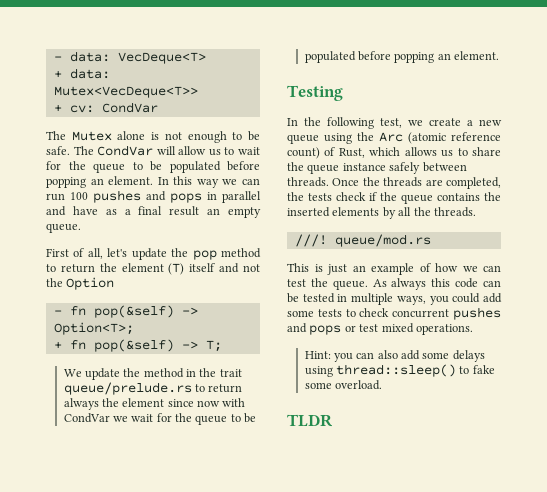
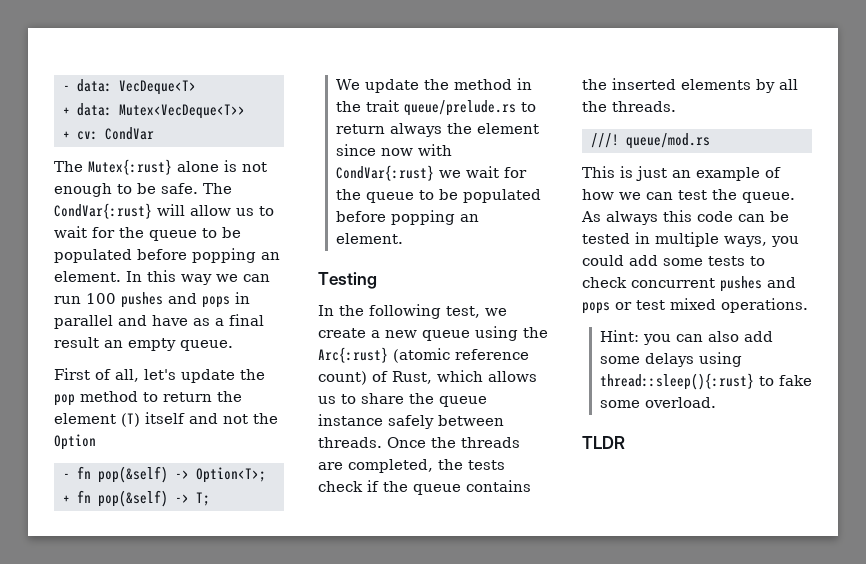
- The Mutex alone is not enough to be safe.
+ The Mutex{:rust} alone is not enough to be safe.
- The CondVar will allow us to wait for the queue to be populated before popping an element.
+ The CondVar{:rust} will allow us to wait for the queue to be populated before popping an element.
- We update the method in the trait queue/prelude.rs to return always the element since now with CondVar we wait for the queue to be populated before popping an element.
+ We update the method in the trait queue/prelude.rs to return always the element since now with CondVar{:rust} we wait for the queue to be populated before popping an element.
- In the following test, we create a new queue using the Arc (atomic reference count) of Rust, which allows us to share the queue instance safely between threads.
+ In the following test, we create a new queue using the Arc{:rust} (atomic reference count) of Rust, which allows us to share the queue instance safely between threads.
- Hint: you can also add some delays using thread::sleep() to fake some overload.
+ Hint: you can also add some delays using thread::sleep(){:rust} to fake some overload.

